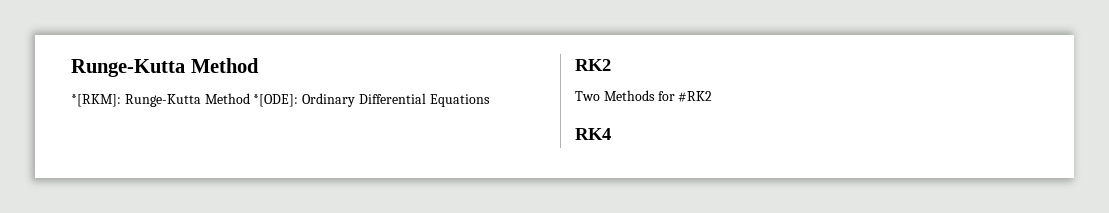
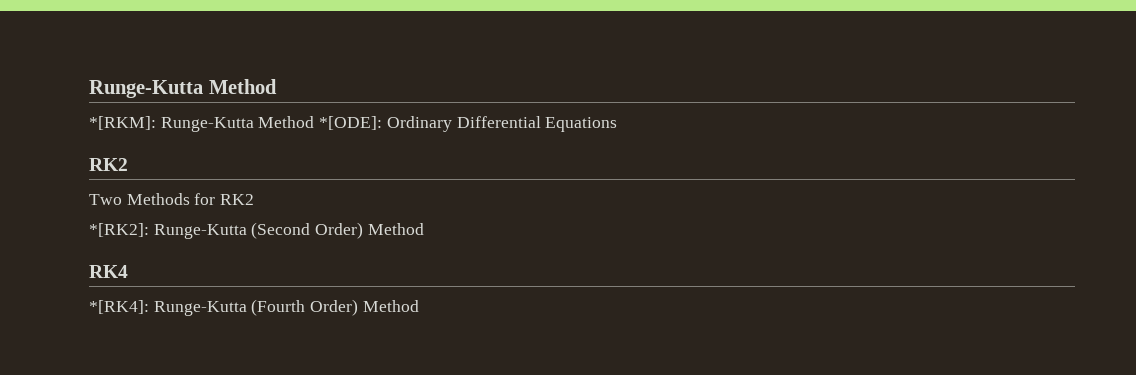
- Two Methods for #RK2
+ Two Methods for RK2
+ *[RK2]: Runge-Kutta (Second Order) Method
  RK4
+ *[RK4]: Runge-Kutta (Fourth Order) Method

